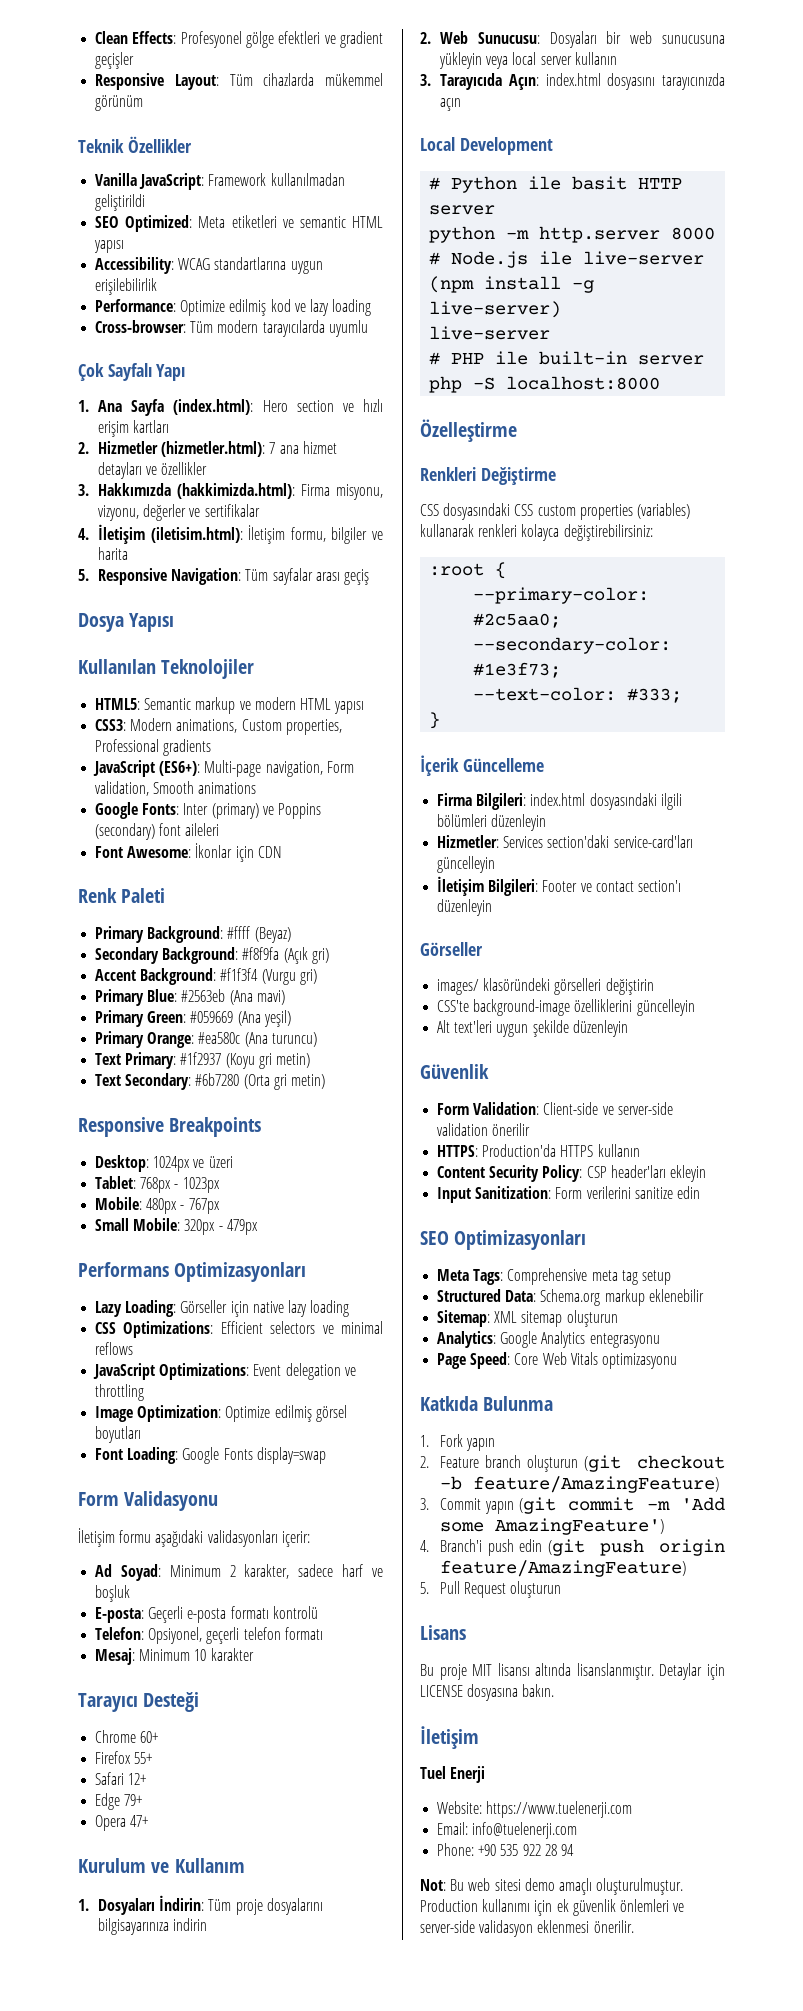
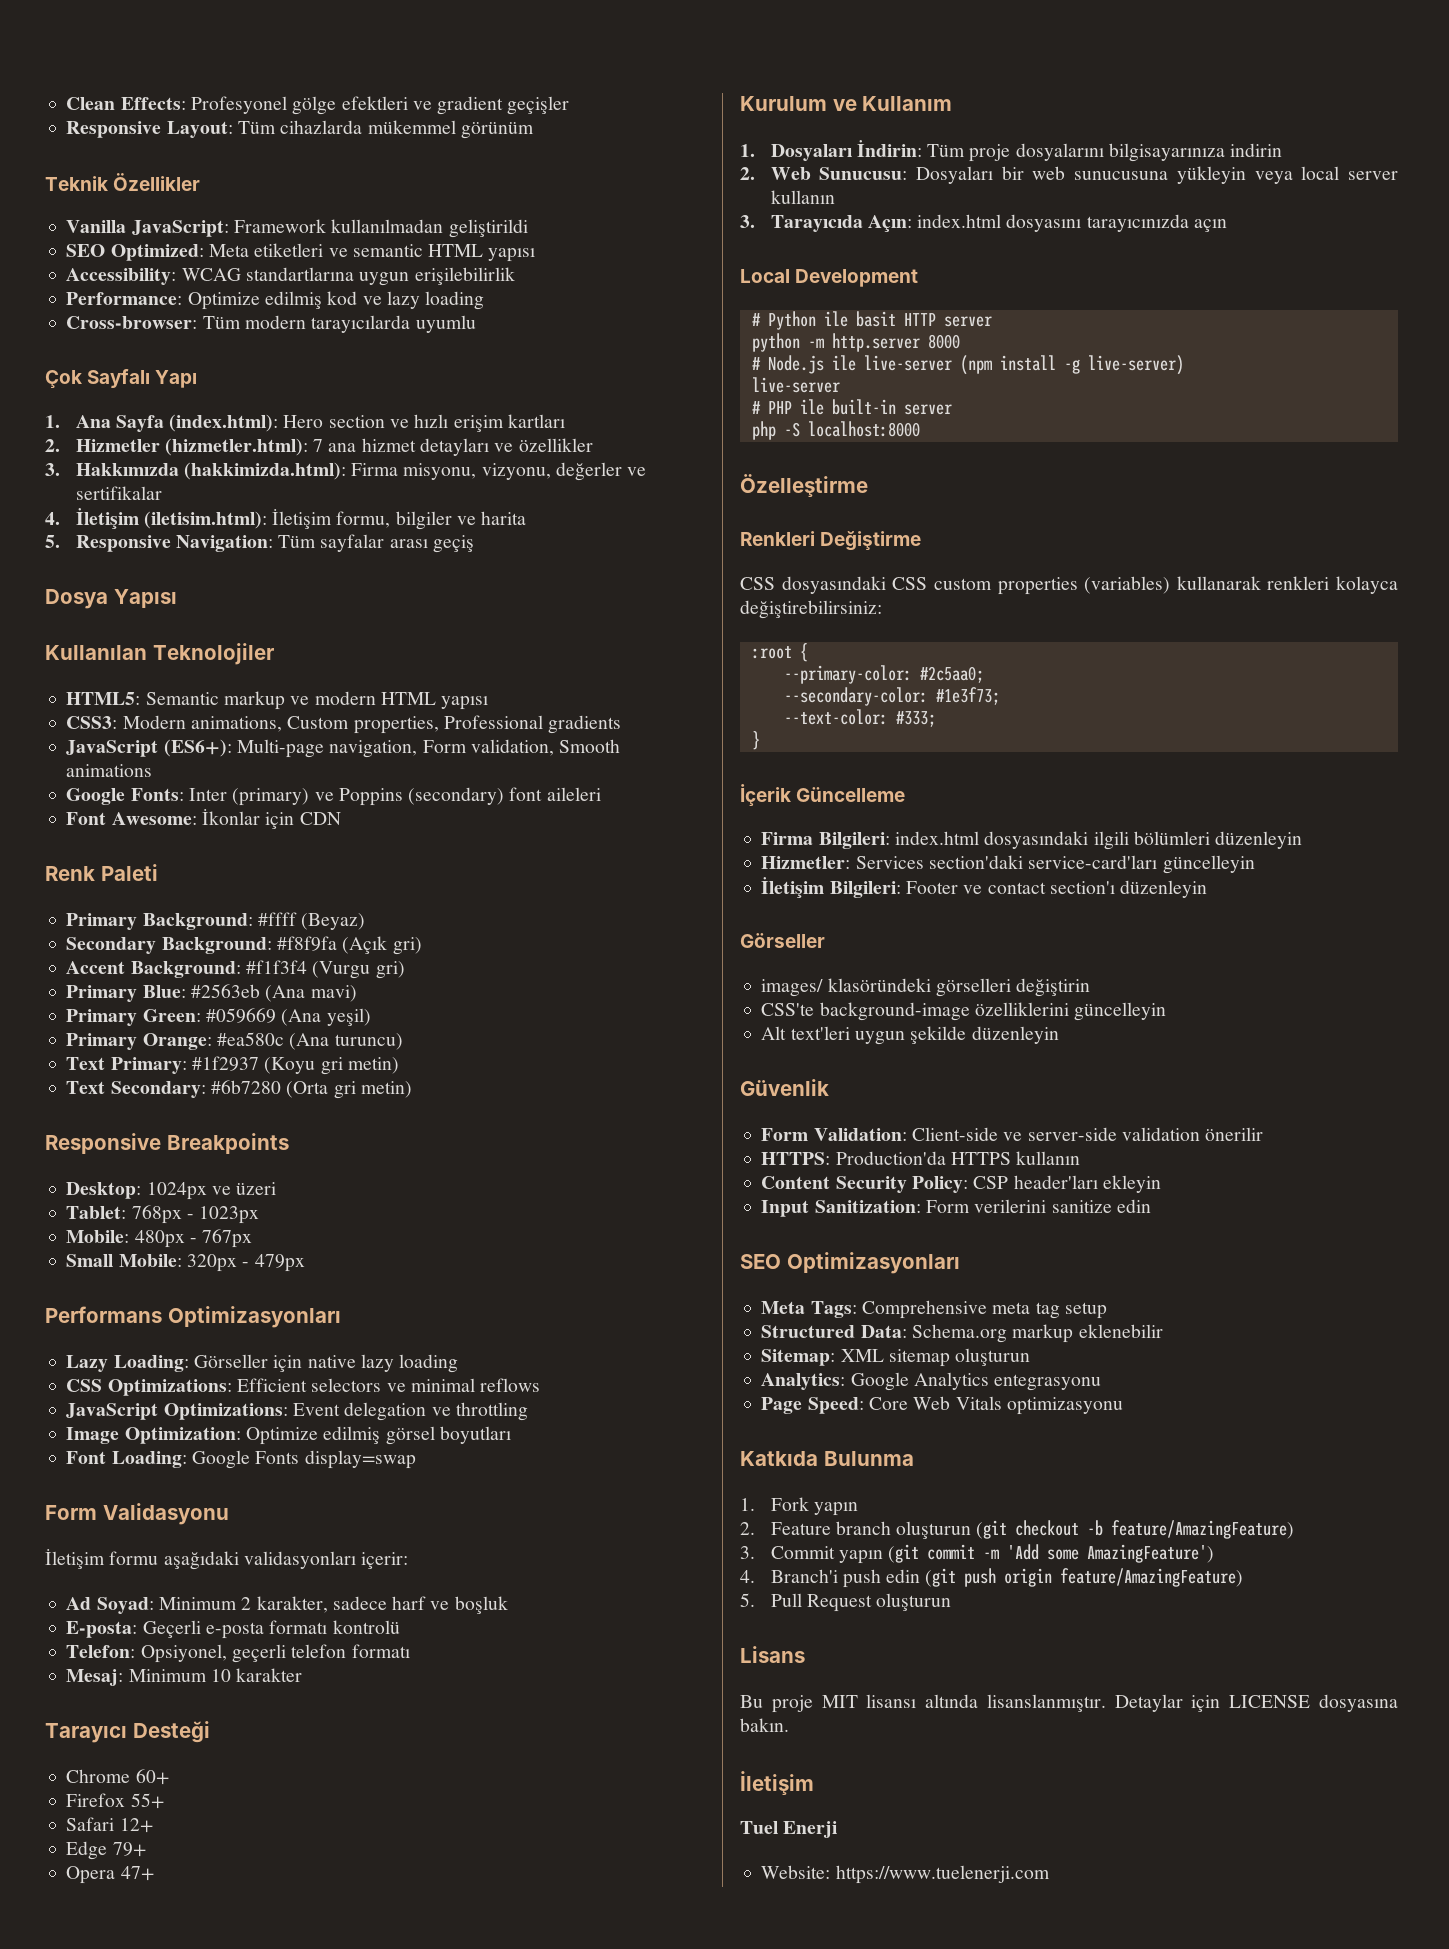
- Email: info@tuelenerji.com
- Phone: +90 535 922 28 94
- Not: Bu web sitesi demo amaçlı oluşturulmuştur. Production kullanımı için ek güvenlik önlemleri ve server-side validasyon eklenmesi önerilir.

